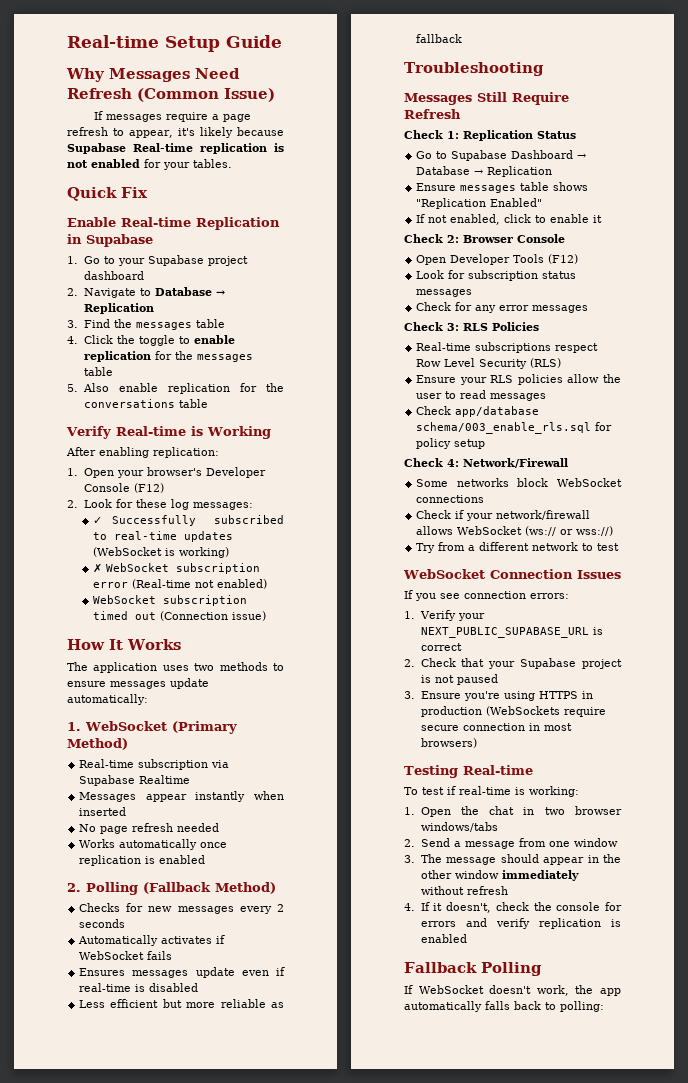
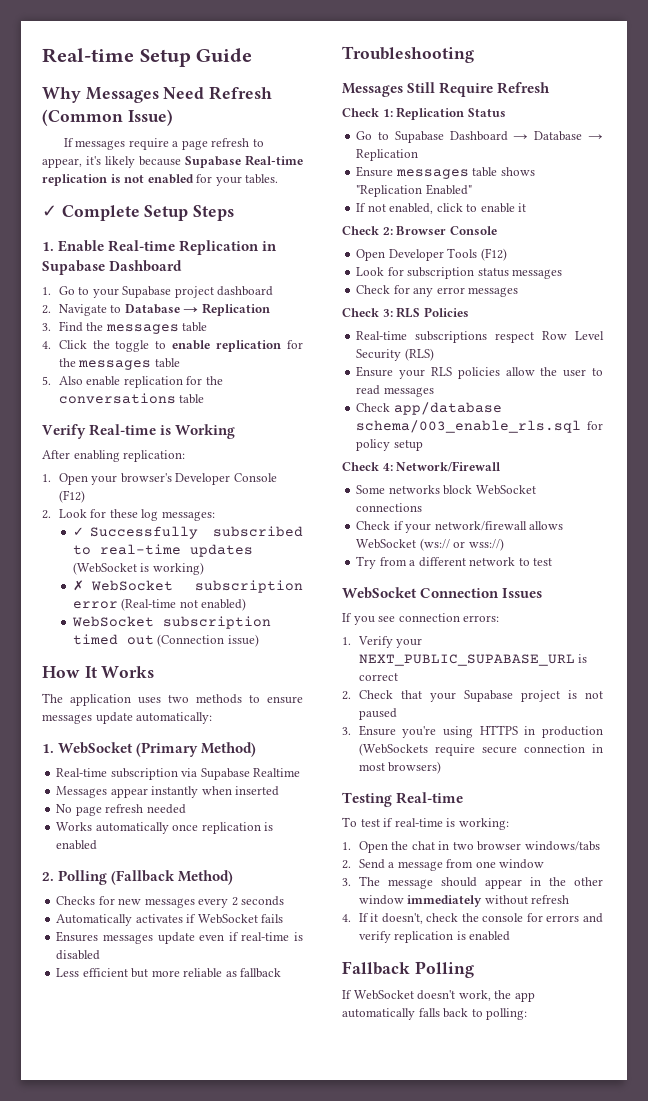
- Quick Fix
- Enable Real-time Replication in Supabase
+ ✓ Complete Setup Steps
+ 1. Enable Real-time Replication in Supabase Dashboard

